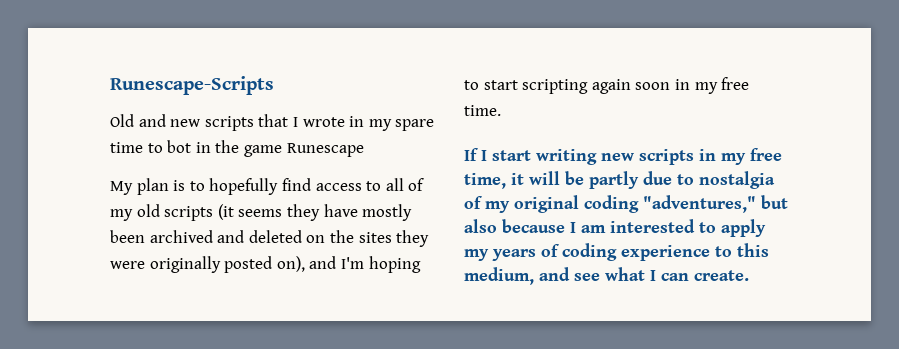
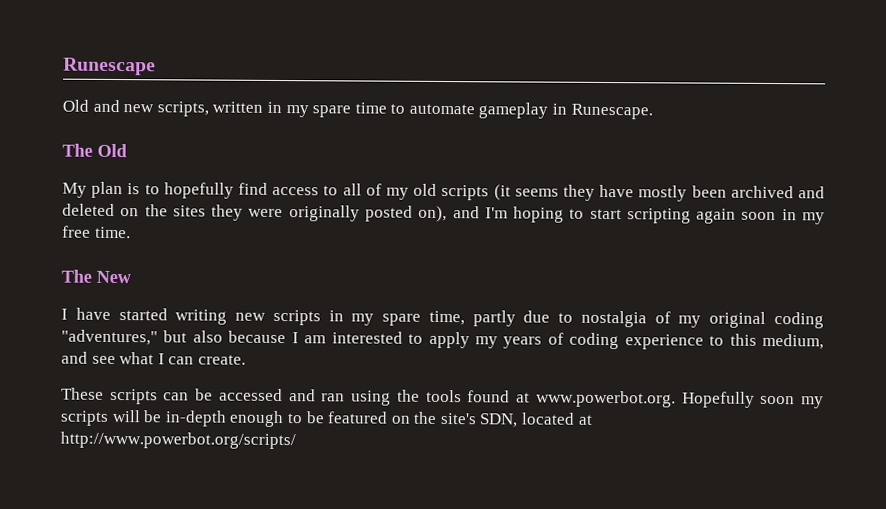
- Runescape-Scripts
+ Runescape
- Old and new scripts that I wrote in my spare time to bot in the game Runescape
+ Old and new scripts, written in my spare time to automate gameplay in Runescape.
+ The Old
- If I start writing new scripts in my free time, it will be partly due to nostalgia of my original coding "adventures," but also because I am interested to apply my years of coding experience to this medium, and see what I can create.
+ The New
+ I have started writing new scripts in my spare time, partly due to nostalgia of my original coding "adventures," but also because I am interested to apply my years of coding experience to this medium, and see what I can create.
+ These scripts can be accessed and ran using the tools found at www.powerbot.org. Hopefully soon my scripts will be in-depth enough to be featured on the site's SDN, located at http://www.powerbot.org/scripts/

